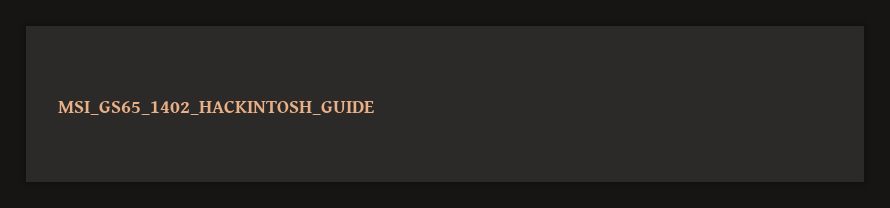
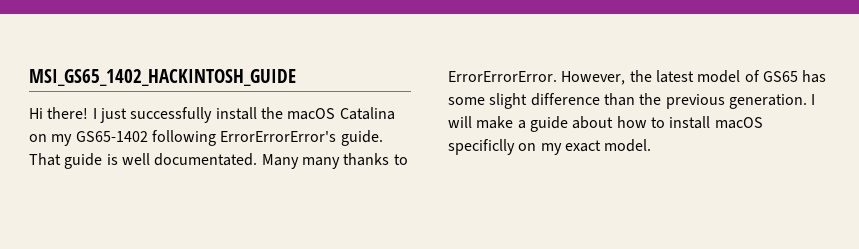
+ Hi there! I just successfully install the macOS Catalina on my GS65-1402 following ErrorErrorError's guide. That guide is well documentated. Many many thanks to ErrorErrorError. However, the latest model of GS65 has some slight difference than the previous generation. I will make a guide about how to install macOS specificlly on my exact model.

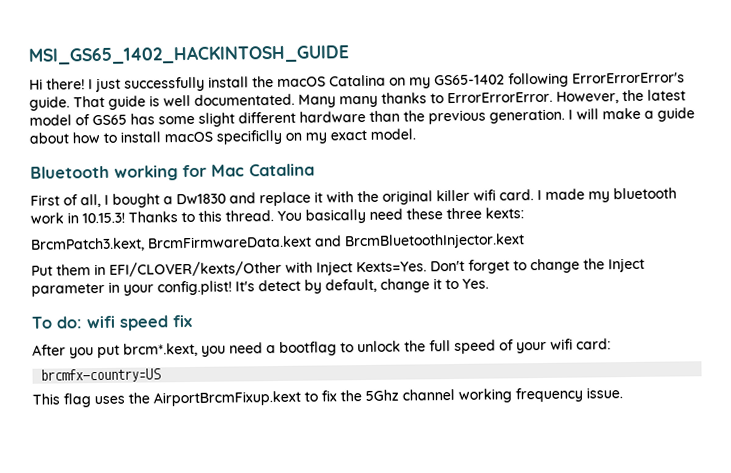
- However, the latest model of GS65 has some slight difference than the previous generation.
+ However, the latest model of GS65 has some slight different hardware than the previous generation.
+ Bluetooth working for Mac Catalina
+ First of all, I bought a Dw1830 and replace it with the original killer wifi card. I made my bluetooth work in 10.15.3! Thanks to this thread. You basically need these three kexts:
+ BrcmPatch3.kext, BrcmFirmwareData.kext and BrcmBluetoothInjector.kext
+ Put them in EFI/CLOVER/kexts/Other with Inject Kexts=Yes. Don't forget to change the Inject parameter in your config.plist! It's detect by default, change it to Yes.
+ To do: wifi speed fix
+ After you put brcm*.kext, you need a bootflag to unlock the full speed of your wifi card:
+ brcmfx-country=US
+ This flag uses the AirportBrcmFixup.kext to fix the 5Ghz channel working frequency issue.

